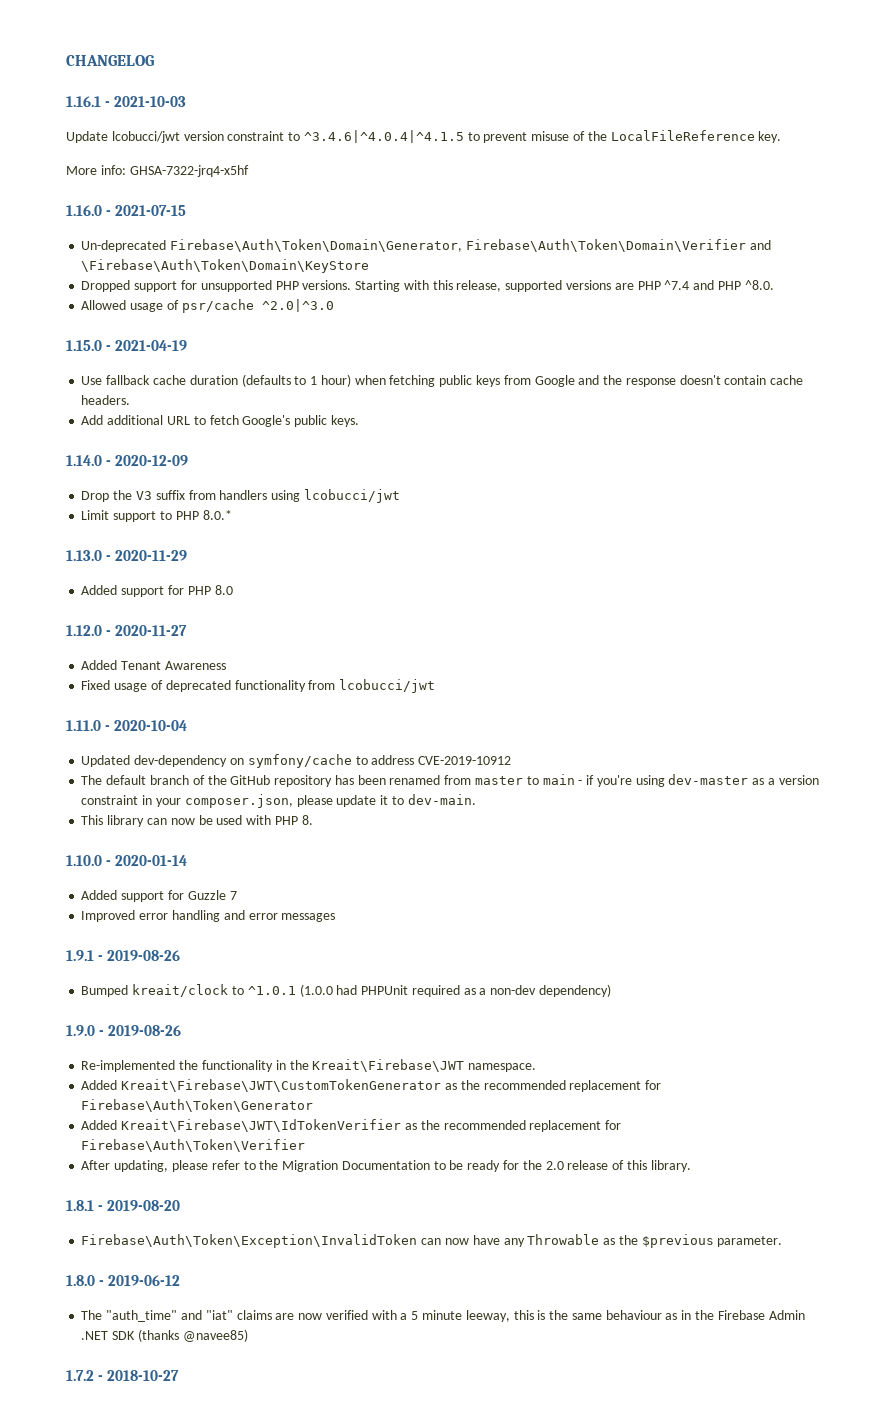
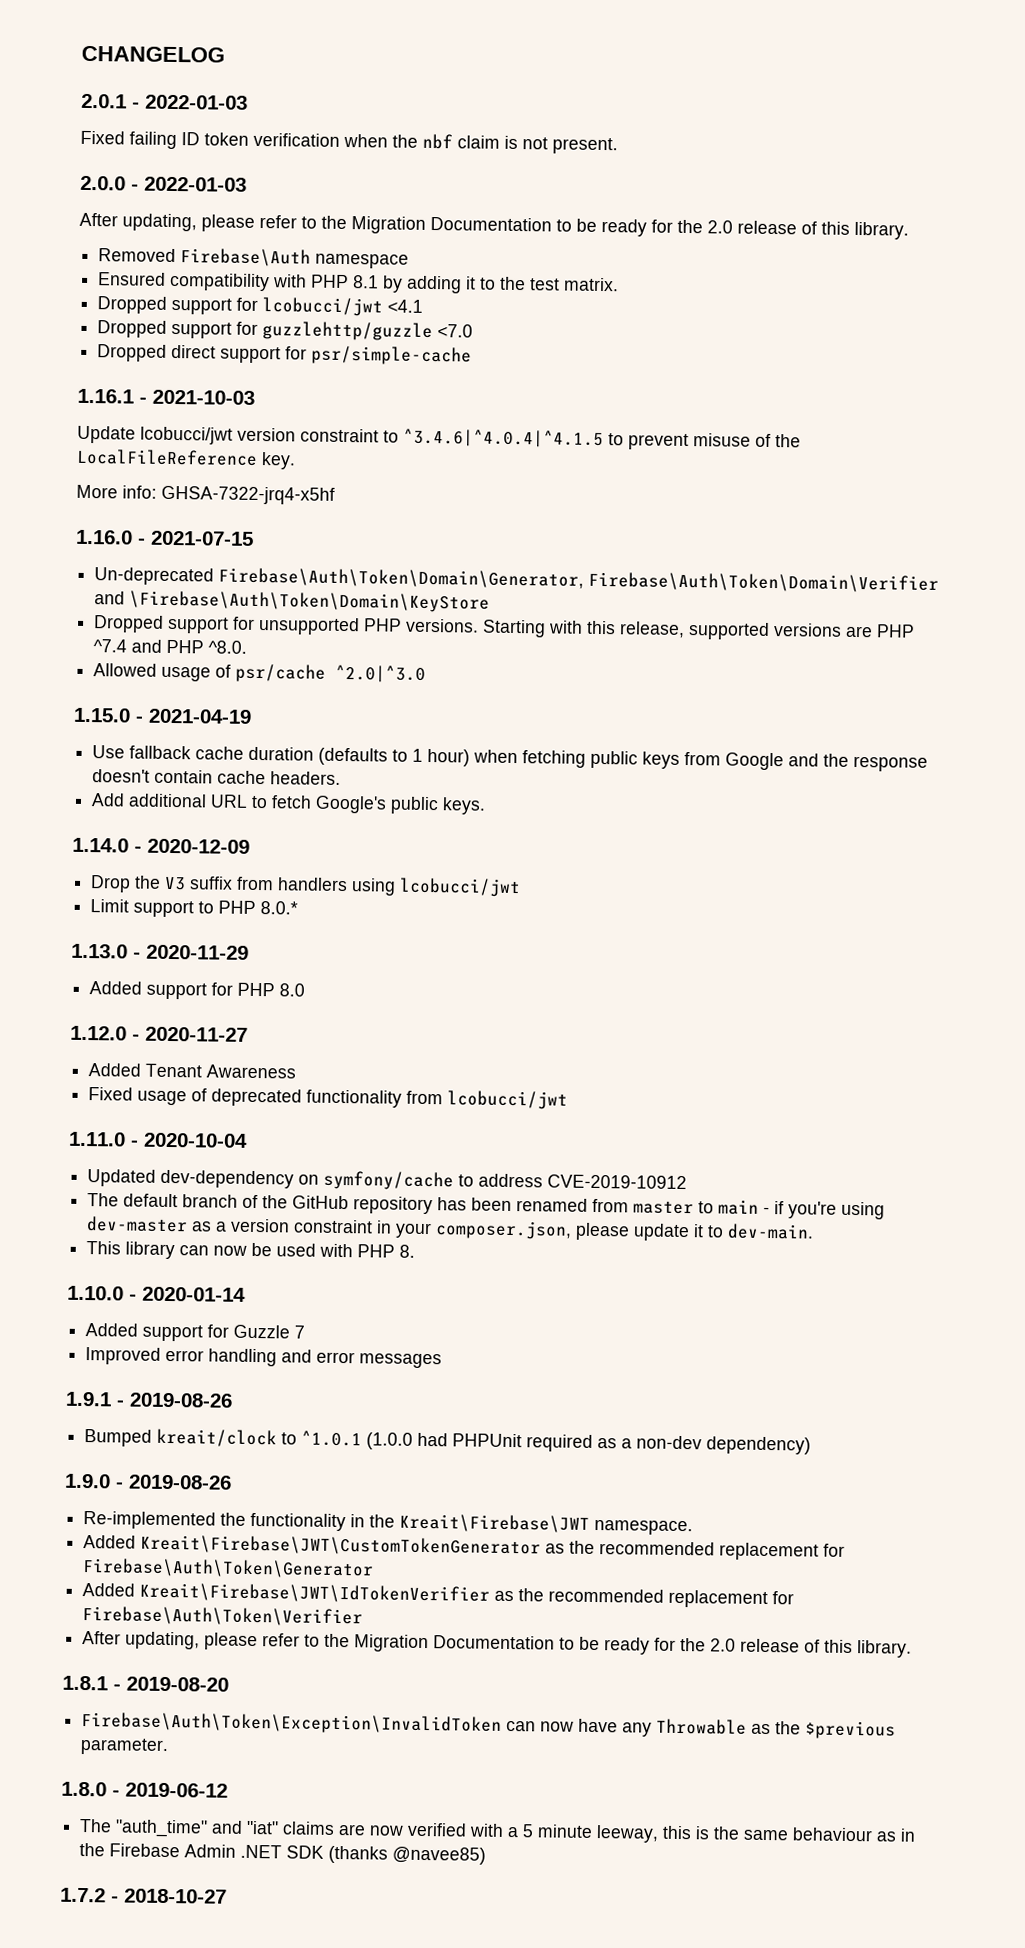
+ 2.0.1 - 2022-01-03
+ Fixed failing ID token verification when the nbf claim is not present.
+ 2.0.0 - 2022-01-03
+ After updating, please refer to the Migration Documentation to be ready for the 2.0 release of this library.
+ Removed Firebase\Auth namespace
+ Ensured compatibility with PHP 8.1 by adding it to the test matrix.
+ Dropped support for lcobucci/jwt <4.1
+ Dropped support for guzzlehttp/guzzle <7.0
+ Dropped direct support for psr/simple-cache

